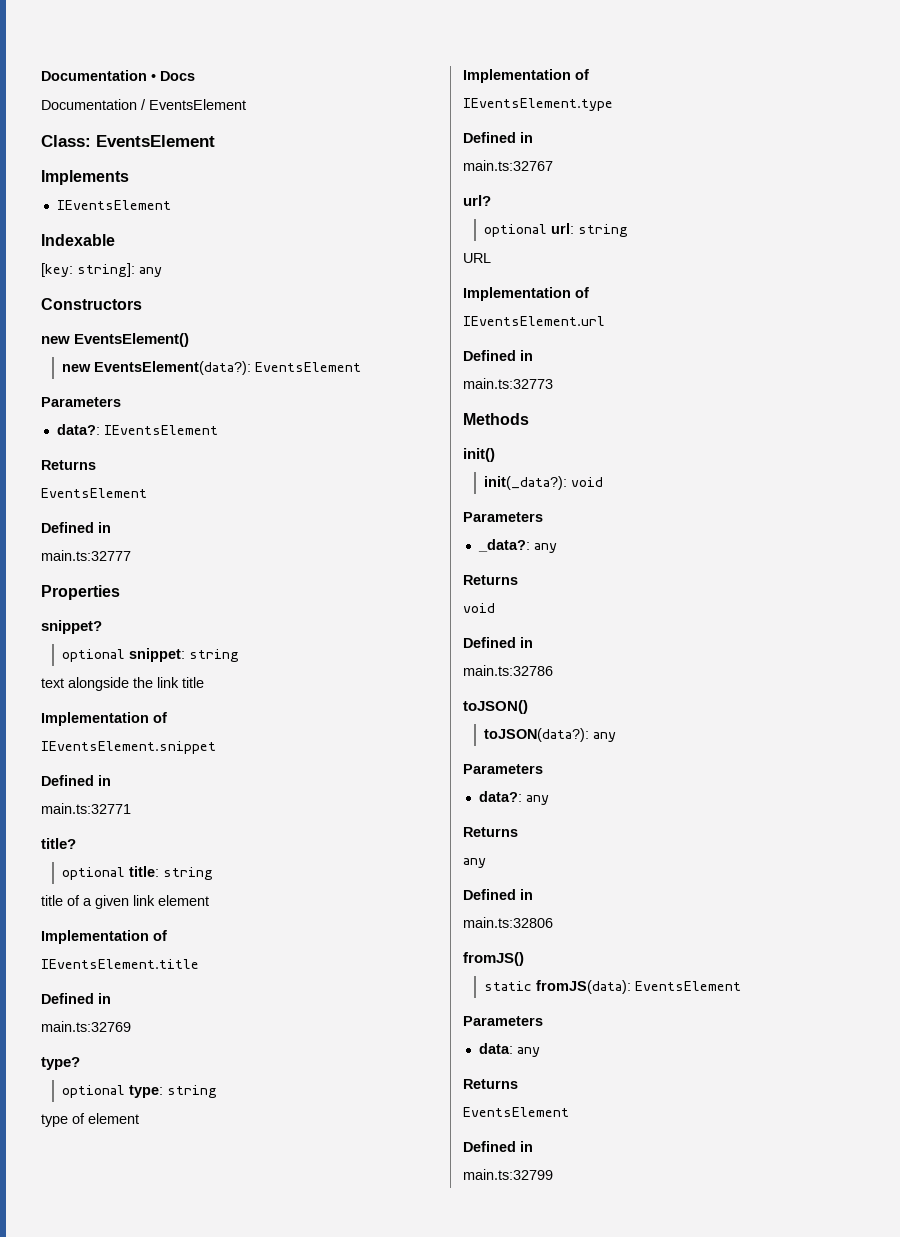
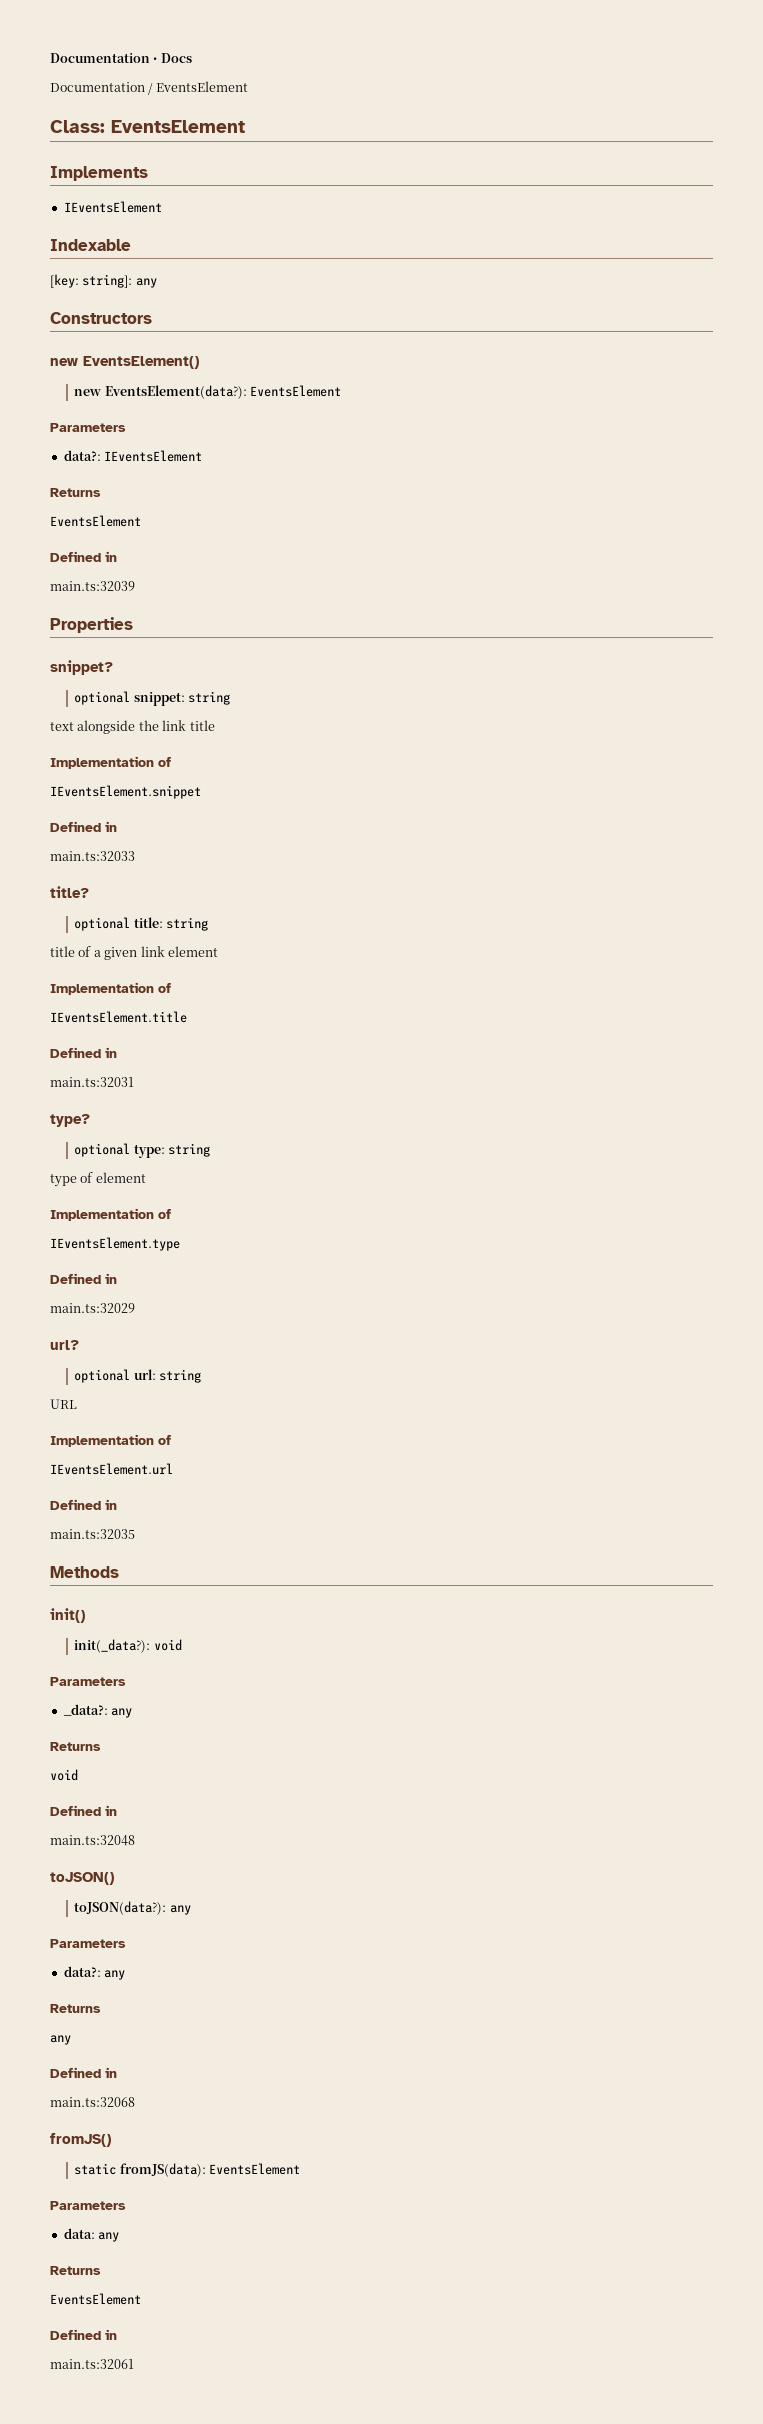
- main.ts:32777
+ main.ts:32039
- main.ts:32771
+ main.ts:32033
- main.ts:32769
+ main.ts:32031
- main.ts:32767
+ main.ts:32029
- main.ts:32773
+ main.ts:32035
- main.ts:32786
+ main.ts:32048
- main.ts:32806
+ main.ts:32068
- main.ts:32799
+ main.ts:32061

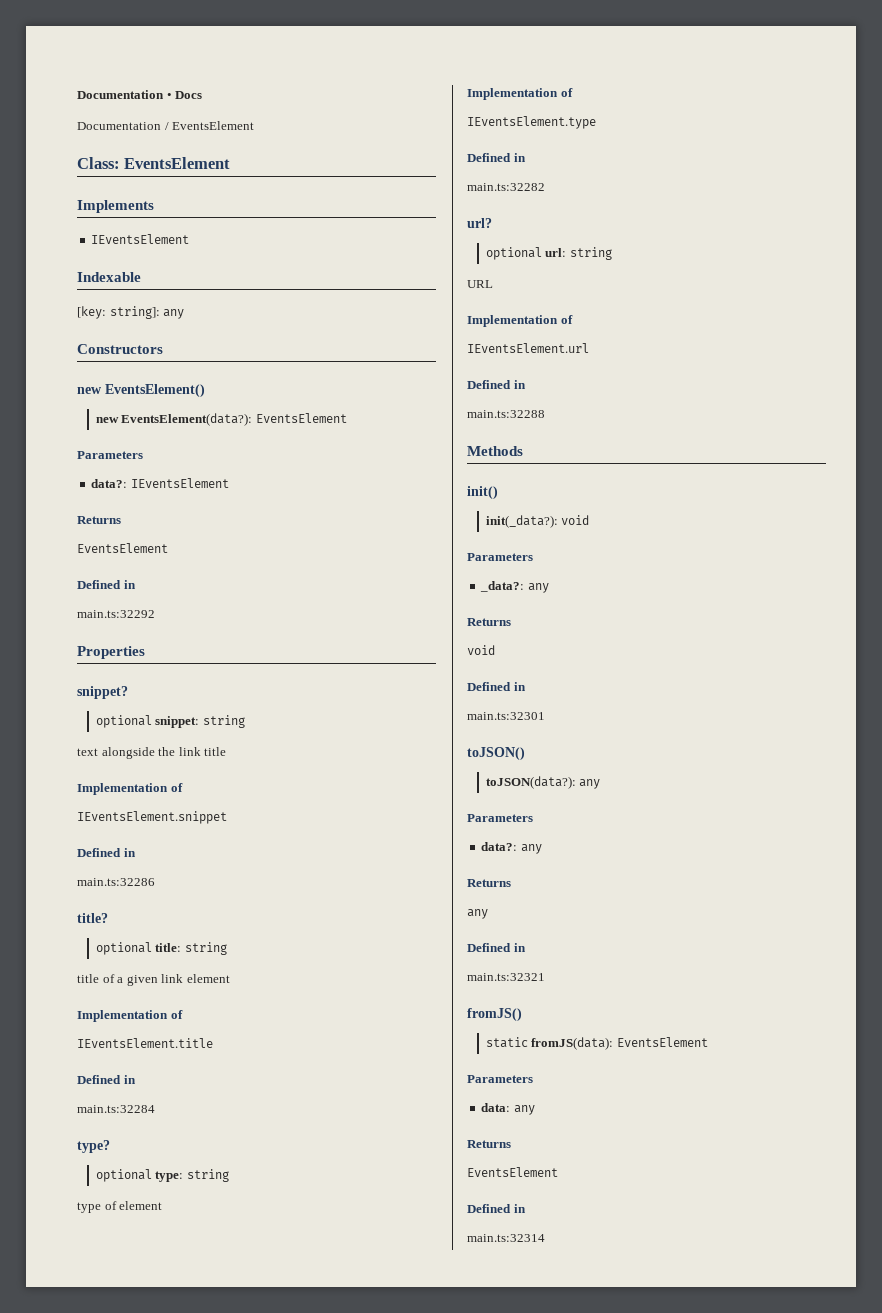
- main.ts:32039
+ main.ts:32292
- main.ts:32033
+ main.ts:32286
- main.ts:32031
+ main.ts:32284
- main.ts:32029
+ main.ts:32282
- main.ts:32035
+ main.ts:32288
- main.ts:32048
+ main.ts:32301
- main.ts:32068
+ main.ts:32321
- main.ts:32061
+ main.ts:32314

